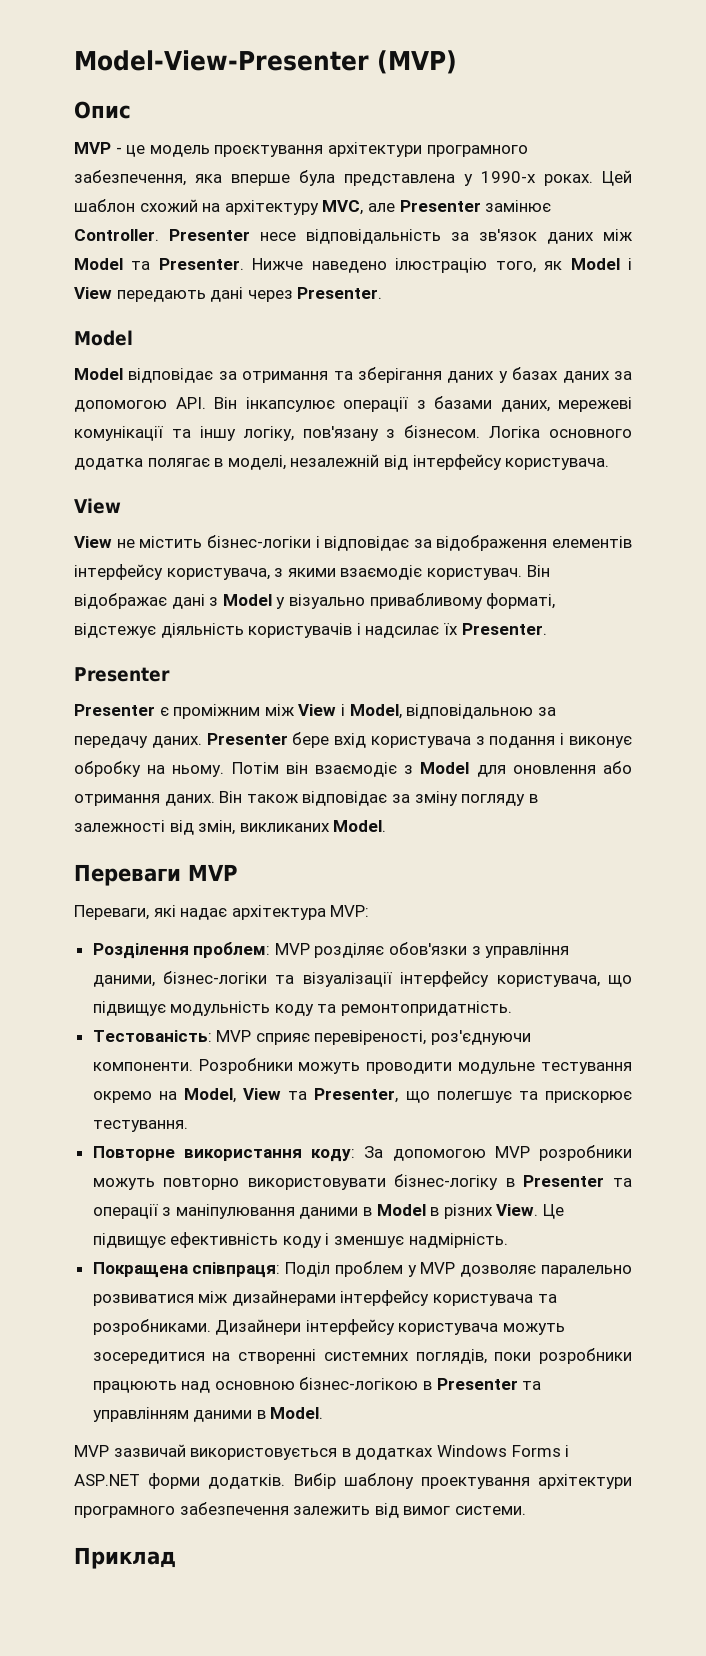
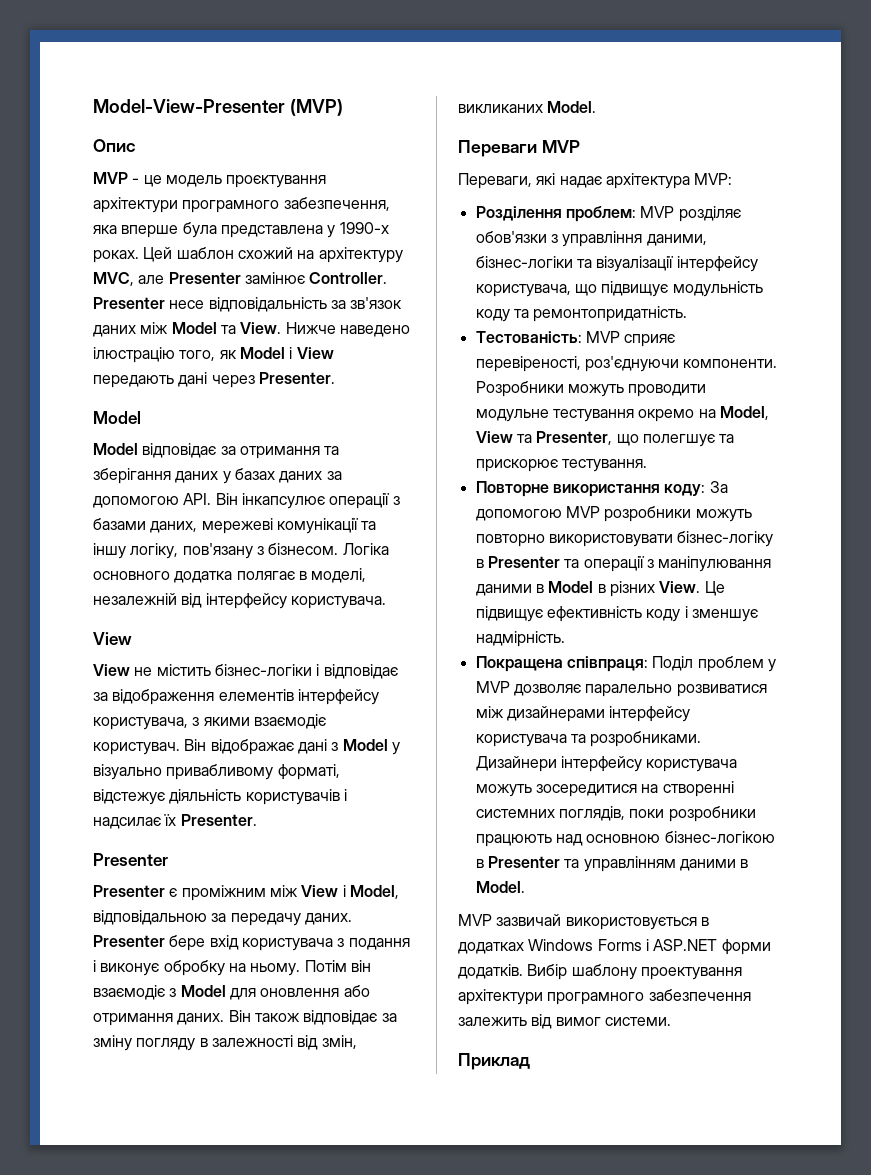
- Presenter несе відповідальність за зв'язок даних між Model та Presenter.
+ Presenter несе відповідальність за зв'язок даних між Model та View.

